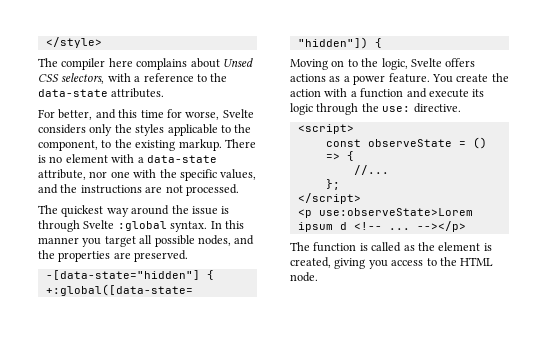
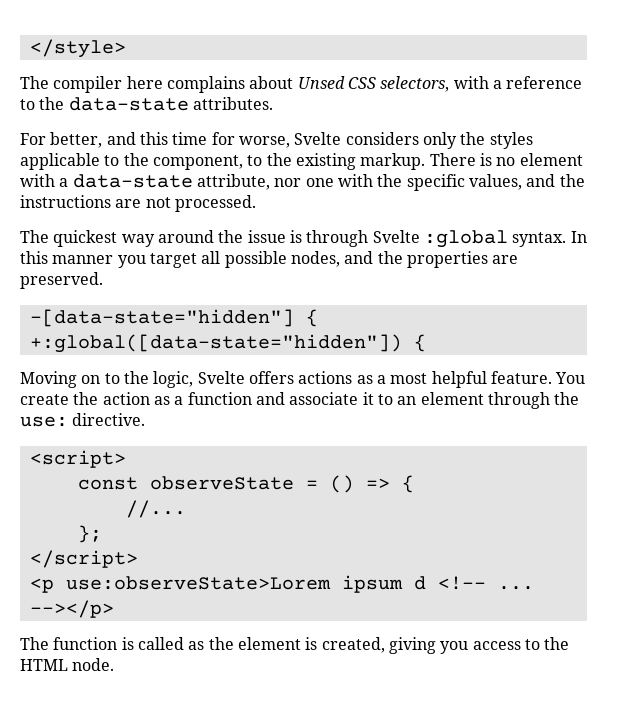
- Moving on to the logic, Svelte offers actions as a power feature.
+ Moving on to the logic, Svelte offers actions as a most helpful feature.
- You create the action with a function and execute its logic through the use: directive.
+ You create the action as a function and associate it to an element through the use: directive.

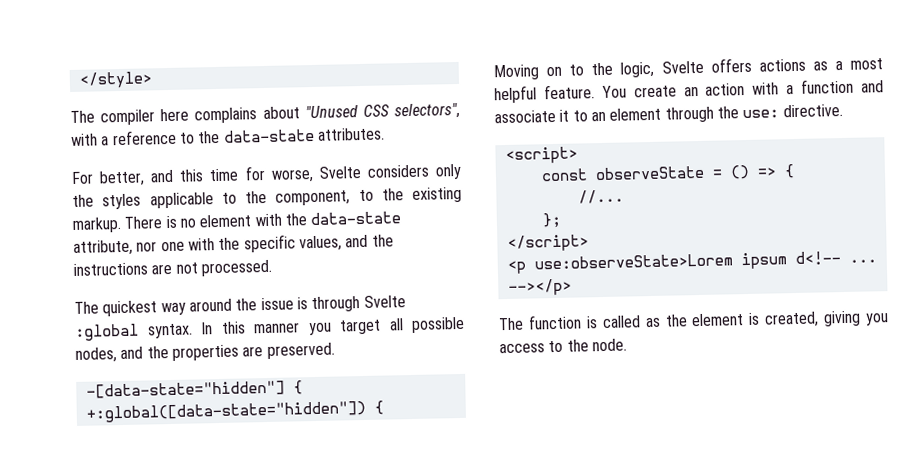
- The compiler here complains about Unsed CSS selectors, with a reference to the data-state attributes.
+ The compiler here complains about "Unused CSS selectors", with a reference to the data-state attributes.
- There is no element with a data-state attribute, nor one with the specific values, and the instructions are not processed.
+ There is no element with the data-state attribute, nor one with the specific values, and the instructions are not processed.
- You create the action as a function and associate it to an element through the use: directive.
+ You create an action with a function and associate it to an element through the use: directive.
- <p use:observeState>Lorem ipsum d <!-- ...
+ <p use:observeState>Lorem ipsum d<!-- ...
- The function is called as the element is created, giving you access to the HTML node.
+ The function is called as the element is created, giving you access to the node.

